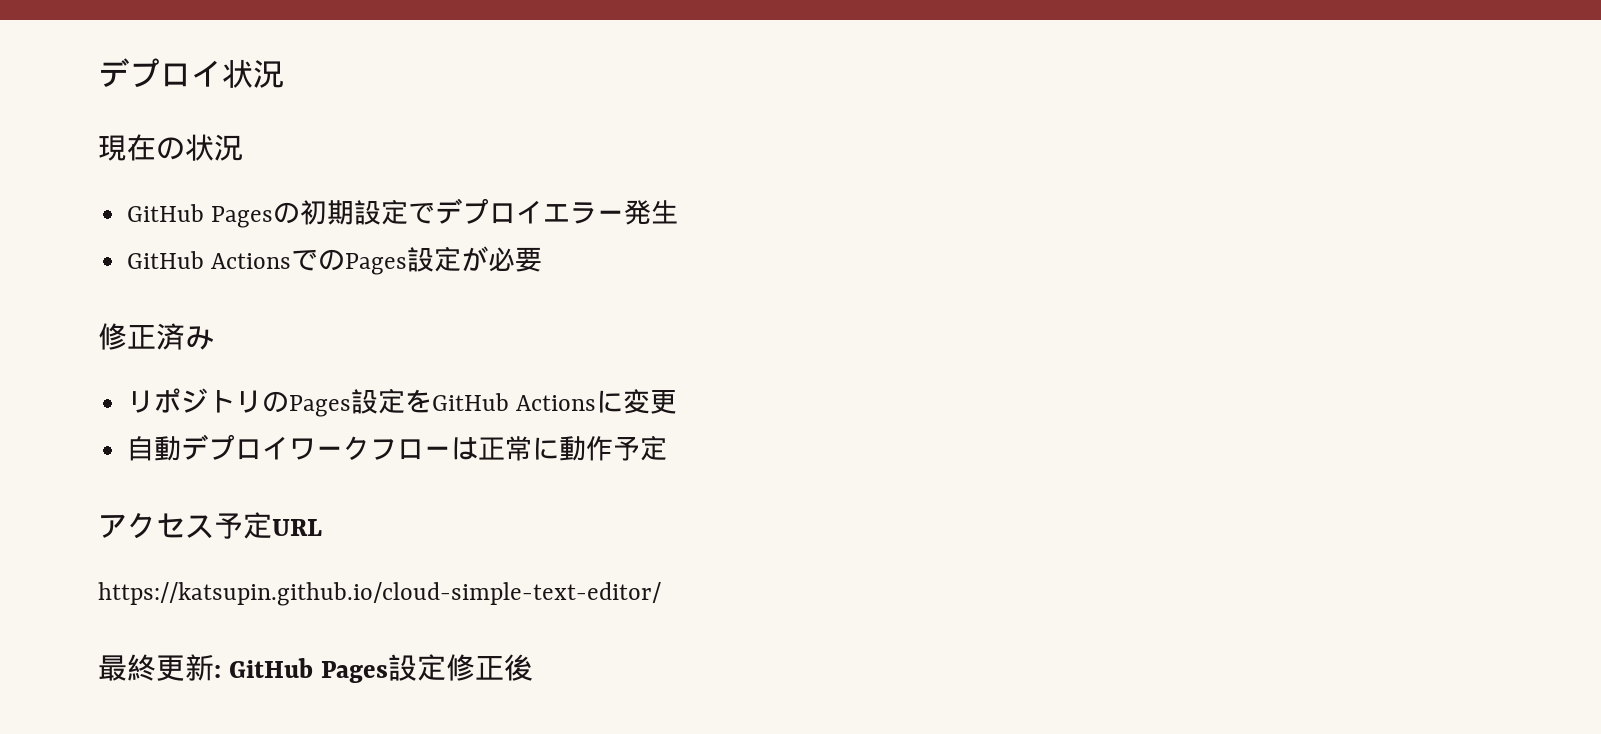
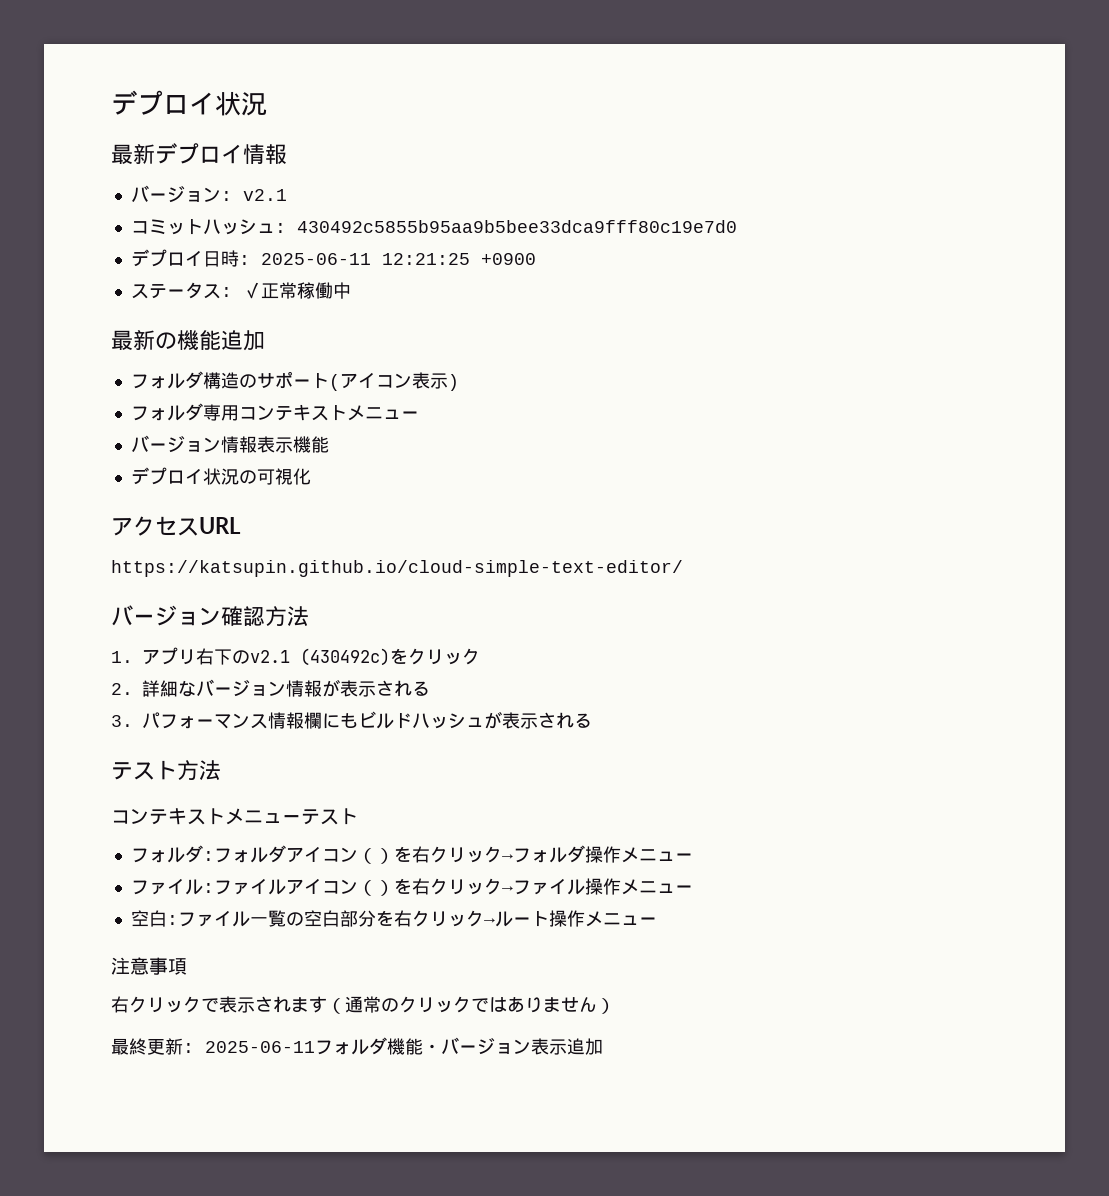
- 現在の状況
- GitHub Pagesの初期設定でデプロイエラー発生
- GitHub ActionsでのPages設定が必要
- 修正済み
- リポジトリのPages設定をGitHub Actionsに変更
- 自動デプロイワークフローは正常に動作予定
+ 最新デプロイ情報
+ バージョン: v2.1
+ コミットハッシュ: 430492c5855b95aa9b5bee33dca9fff80c19e7d0
+ デプロイ日時: 2025-06-11 12:21:25 +0900
+ ステータス: ✓正常稼働中
+ 最新の機能追加
+ フォルダ構造のサポート(アイコン表示)
+ フォルダ専用コンテキストメニュー
+ バージョン情報表示機能
+ デプロイ状況の可視化
- アクセス予定URL
+ アクセスURL
- 最終更新: GitHub Pages設定修正後
+ バージョン確認方法
+ 1.アプリ右下のv2.1 (430492c)をクリック
+ 2.詳細なバージョン情報が表示される
+ 3.パフォーマンス情報欄にもビルドハッシュが表示される
+ テスト方法
+ コンテキストメニューテスト
+ フォルダ:フォルダアイコン（）を右クリック→フォルダ操作メニュー
+ ファイル:ファイルアイコン（）を右クリック→ファイル操作メニュー
+ 空白:ファイル一覧の空白部分を右クリック→ルート操作メニュー
+ 注意事項
+ 右クリックで表示されます（通常のクリックではありません）
+ 最終更新: 2025-06-11フォルダ機能・バージョン表示追加

